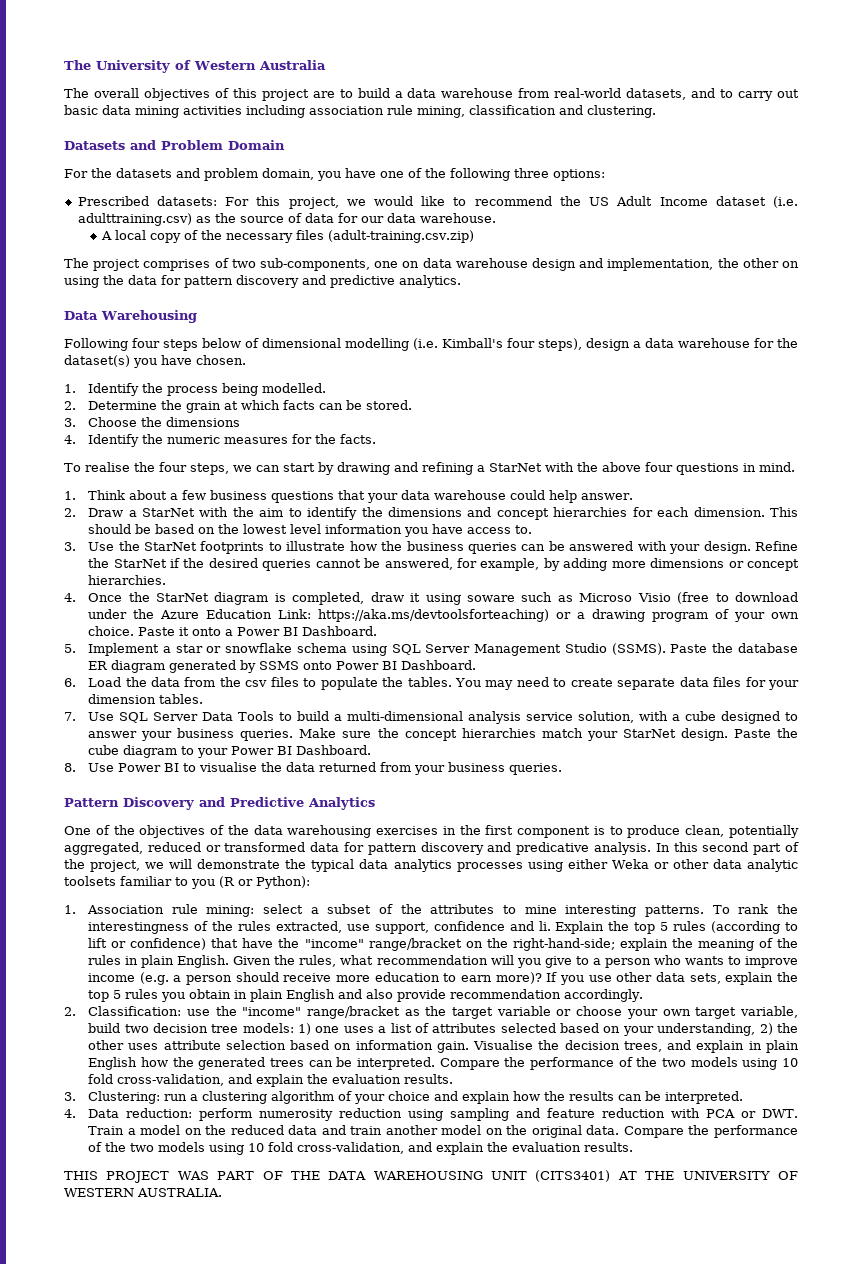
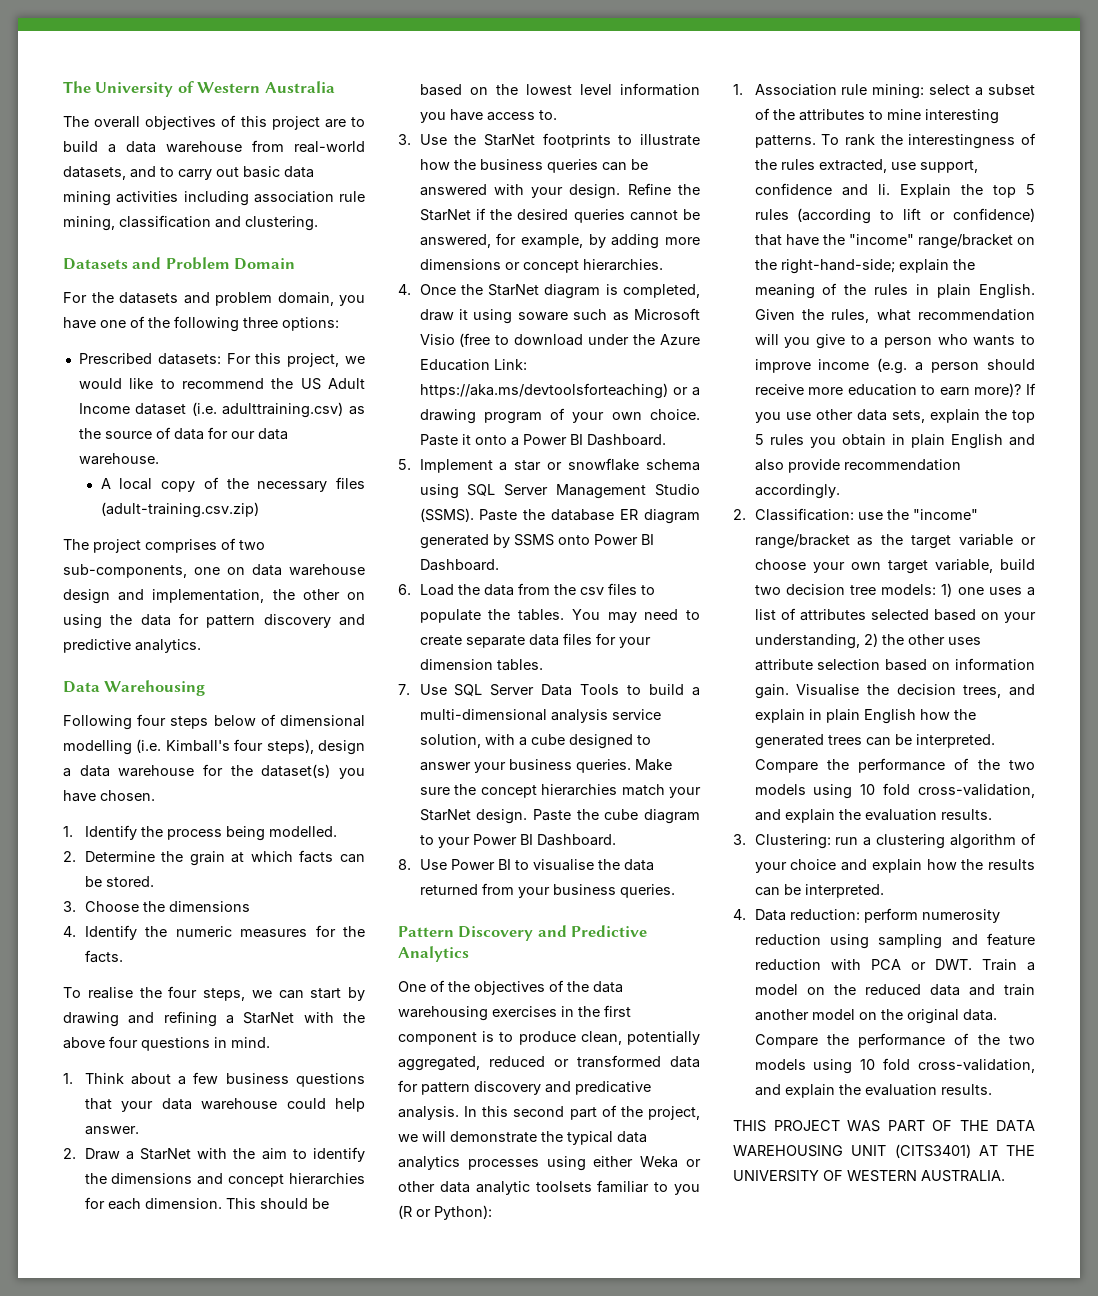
- 4. Once the StarNet diagram is completed, draw it using soware such as Microso Visio (free to download under the Azure Education Link: https://aka.ms/devtoolsforteaching) or a drawing program of your own choice.
+ 4. Once the StarNet diagram is completed, draw it using soware such as Microsoft Visio (free to download under the Azure Education Link: https://aka.ms/devtoolsforteaching) or a drawing program of your own choice.

